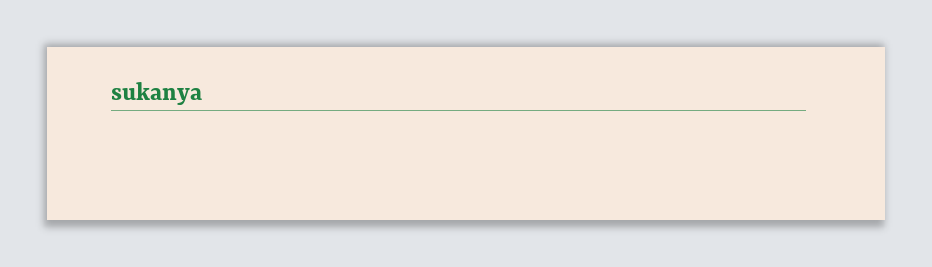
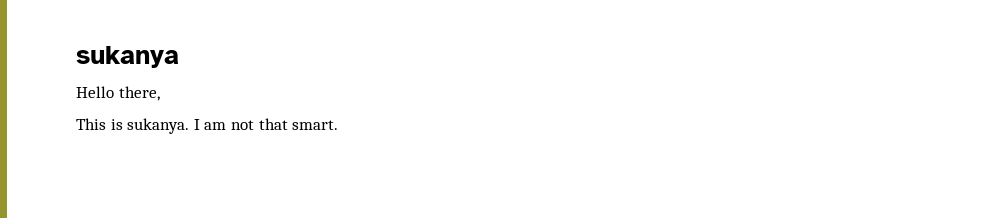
+ Hello there,
+ This is sukanya. I am not that smart.

